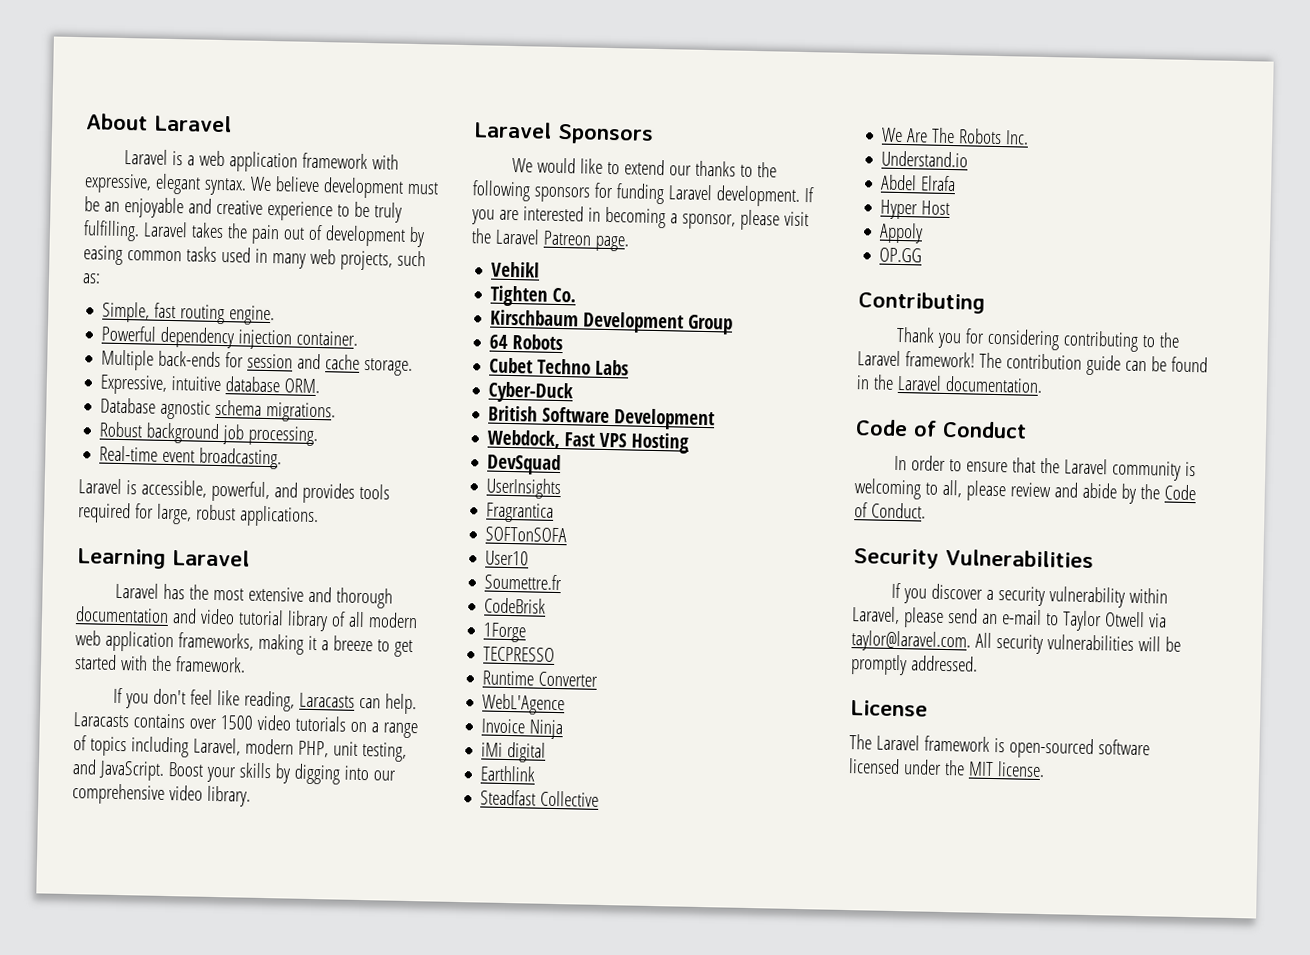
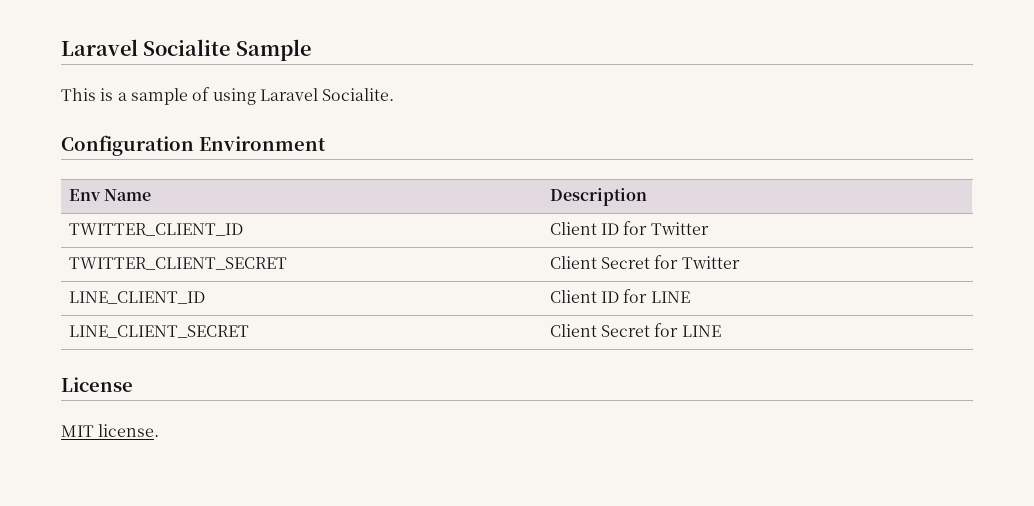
- About Laravel
- Laravel is a web application framework with expressive, elegant syntax. We believe development must be an enjoyable and creative experience to be truly fulfilling. Laravel takes the pain out of development by easing common tasks used in many web projects, such as:
- Simple, fast routing engine.
- Powerful dependency injection container.
- Multiple back-ends for session and cache storage.
- Expressive, intuitive database ORM.
- Database agnostic schema migrations.
- Robust background job processing.
- Real-time event broadcasting.
- Laravel is accessible, powerful, and provides tools required for large, robust applications.
- Learning Laravel
- Laravel has the most extensive and thorough documentation and video tutorial library of all modern web application frameworks, making it a breeze to get started with the framework.
- If you don't feel like reading, Laracasts can help. Laracasts contains over 1500 video tutorials on a range of topics including Laravel, modern PHP, unit testing, and JavaScript. Boost your skills by digging into our comprehensive video library.
- Laravel Sponsors
- We would like to extend our thanks to the following sponsors for funding Laravel development. If you are interested in becoming a sponsor, please visit the Laravel Patreon page.
- Vehikl
- Tighten Co.
- Kirschbaum Development Group
- 64 Robots
- Cubet Techno Labs
- Cyber-Duck
- British Software Development
- Webdock, Fast VPS Hosting
- DevSquad
- UserInsights
- Fragrantica
- SOFTonSOFA
- User10
- Soumettre.fr
- CodeBrisk
- 1Forge
- TECPRESSO
- Runtime Converter
- WebL'Agence
- Invoice Ninja
- iMi digital
- Earthlink
- Steadfast Collective
- We Are The Robots Inc.
- Understand.io
- Abdel Elrafa
- Hyper Host
- Appoly
- OP.GG
- Contributing
- Thank you for considering contributing to the Laravel framework! The contribution guide can be found in the Laravel documentation.
- Code of Conduct
- In order to ensure that the Laravel community is welcoming to all, please review and abide by the Code of Conduct.
- Security Vulnerabilities
- If you discover a security vulnerability within Laravel, please send an e-mail to Taylor Otwell via taylor@laravel.com. All security vulnerabilities will be promptly addressed.
+ Laravel Socialite Sample
+ This is a sample of using Laravel Socialite.
+ Configuration Environment
+ Env Name | Description
+ TWITTER_CLIENT_ID | Client ID for Twitter
+ TWITTER_CLIENT_SECRET | Client Secret for Twitter
+ LINE_CLIENT_ID | Client ID for LINE
+ LINE_CLIENT_SECRET | Client Secret for LINE
  License
- The Laravel framework is open-sourced software licensed under the MIT license.
+ MIT license.

